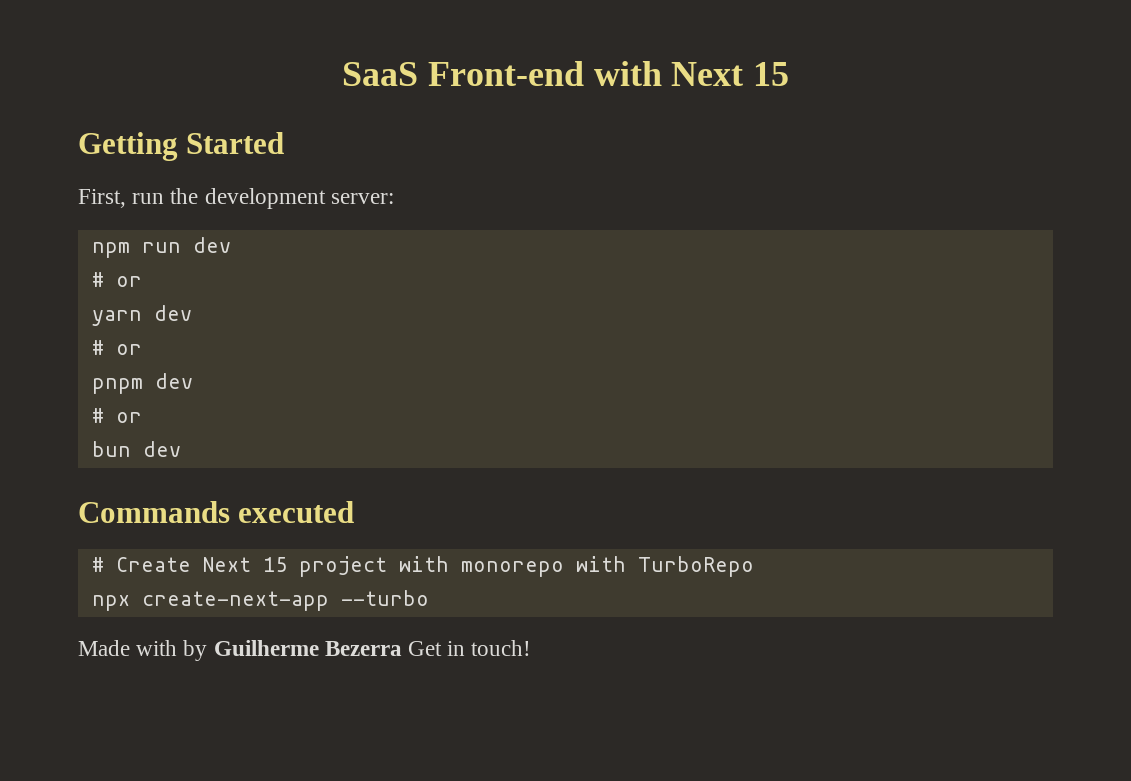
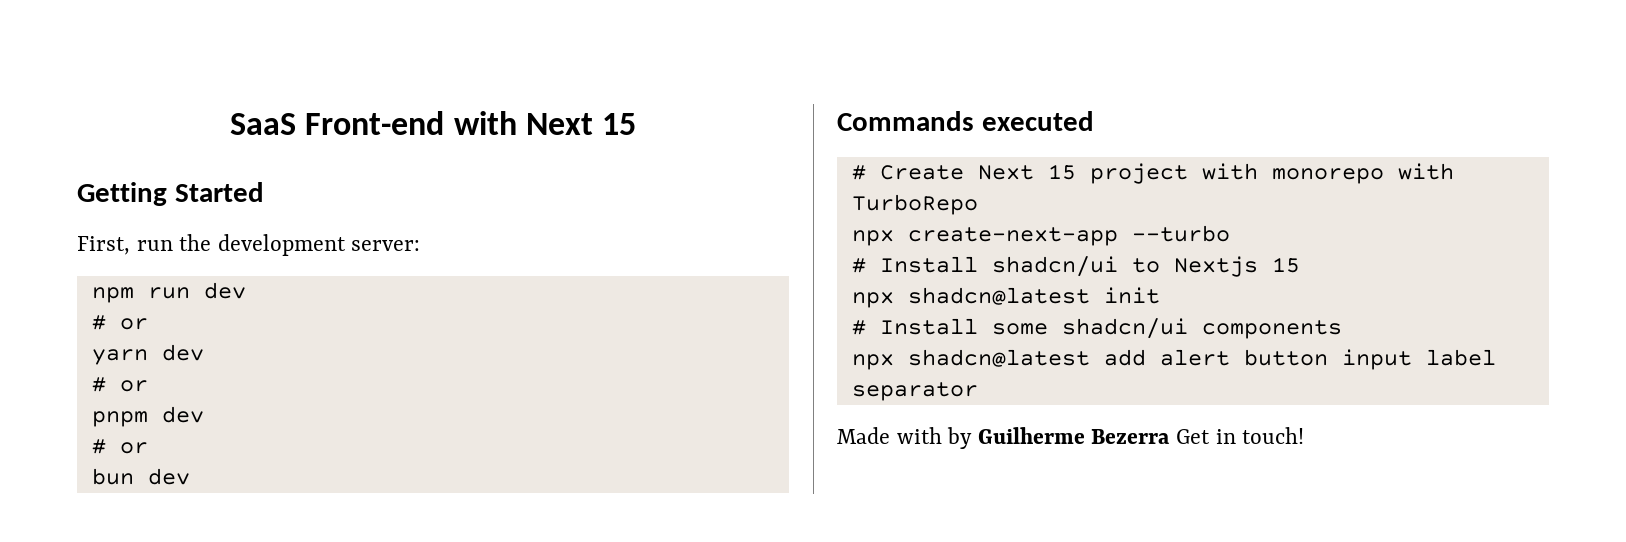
+ # Install shadcn/ui to Nextjs 15
+ npx shadcn@latest init
+ # Install some shadcn/ui components
+ npx shadcn@latest add alert button input label separator

